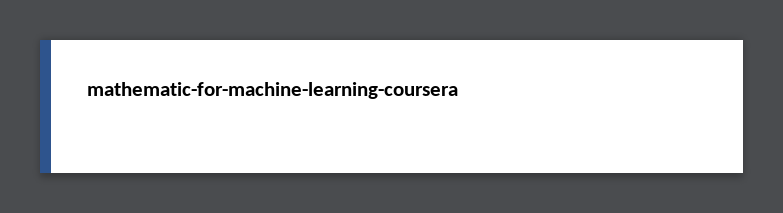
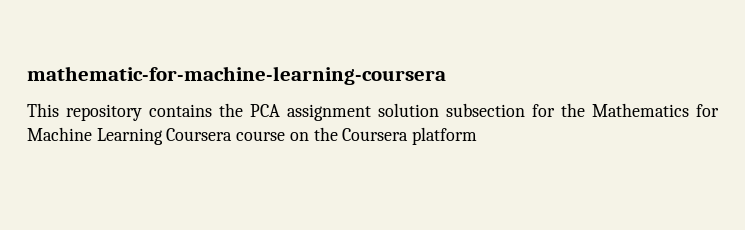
+ This repository contains the PCA assignment solution subsection for the Mathematics for Machine Learning Coursera course on the Coursera platform

